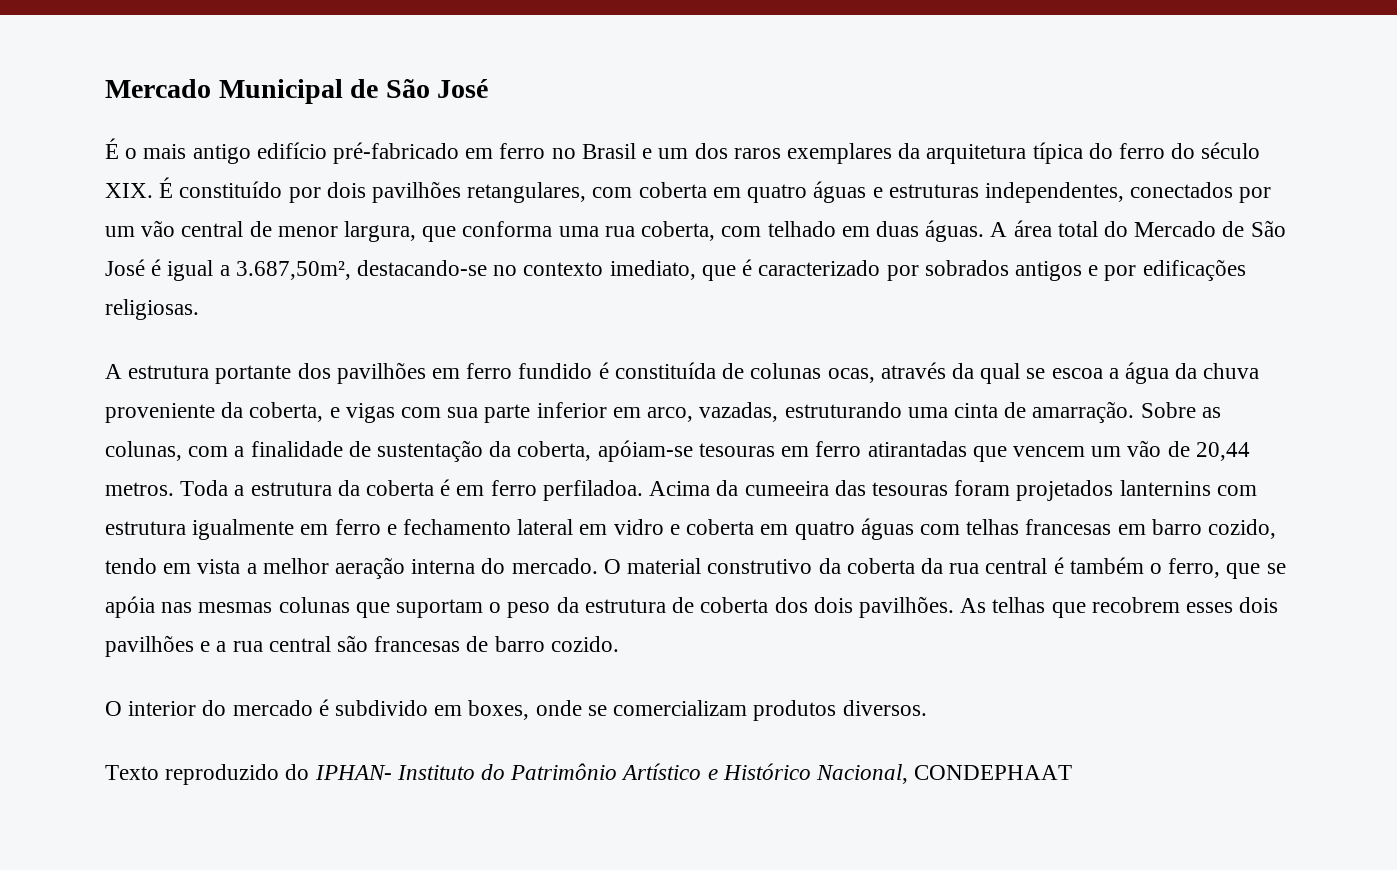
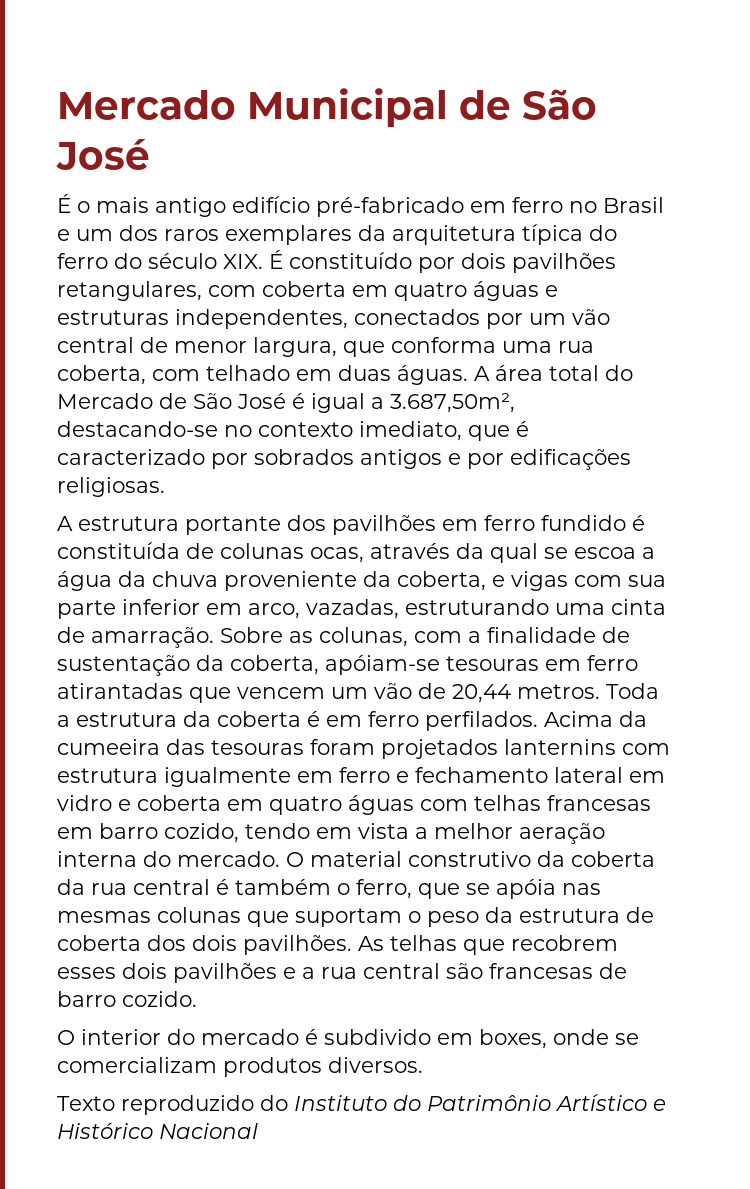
- Toda a estrutura da coberta é em ferro perfiladoa.
+ Toda a estrutura da coberta é em ferro perfilados.
- Texto reproduzido do IPHAN- Instituto do Patrimônio Artístico e Histórico Nacional, CONDEPHAAT
+ Texto reproduzido do Instituto do Patrimônio Artístico e Histórico Nacional

